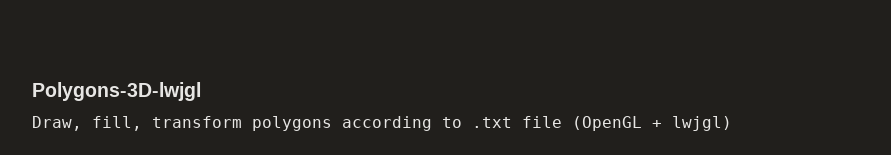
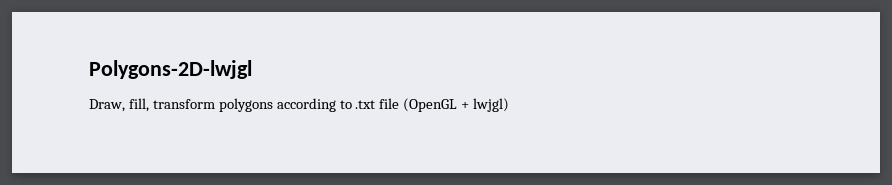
- Polygons-3D-lwjgl
+ Polygons-2D-lwjgl

